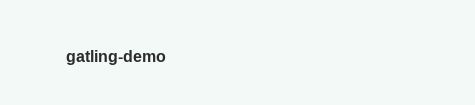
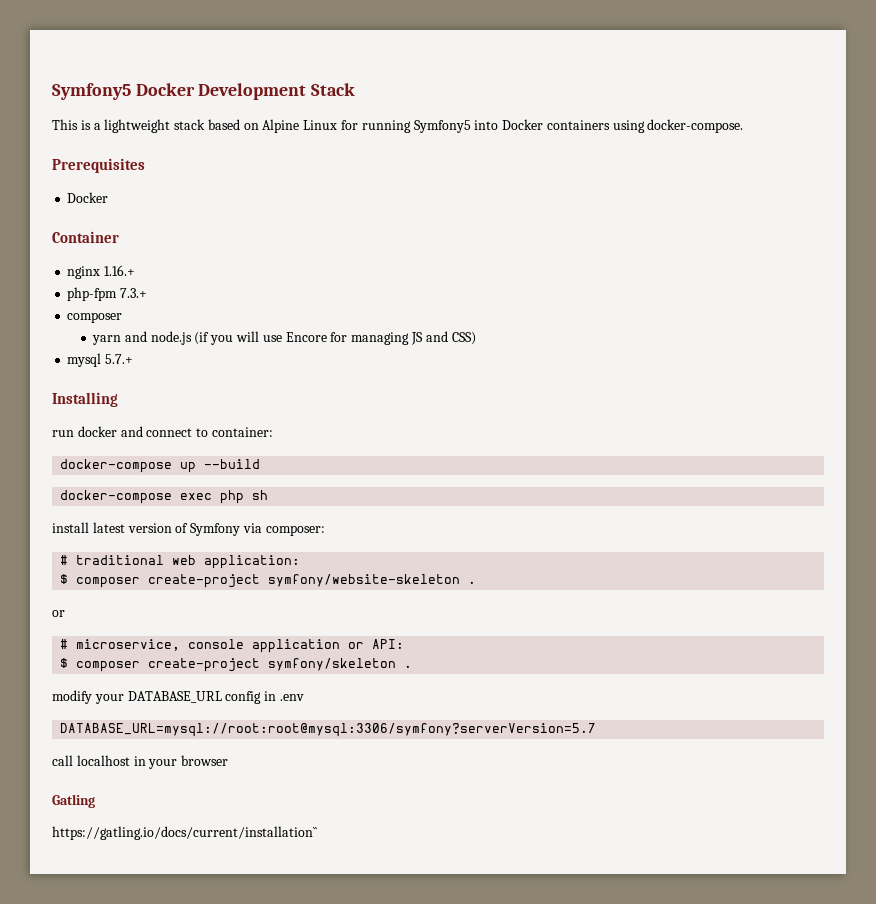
- gatling-demo
+ Symfony5 Docker Development Stack
+ This is a lightweight stack based on Alpine Linux for running Symfony5 into Docker containers using docker-compose.
+ Prerequisites
+ Docker
+ Container
+ nginx 1.16.+
+ php-fpm 7.3.+
+ composer
+ yarn and node.js (if you will use Encore for managing JS and CSS)
+ mysql 5.7.+
+ Installing
+ run docker and connect to container:
+ docker-compose up --build
+ docker-compose exec php sh
+ install latest version of Symfony via composer:
+ # traditional web application:
+ $ composer create-project symfony/website-skeleton .
+ or
+ # microservice, console application or API:
+ $ composer create-project symfony/skeleton .
+ modify your DATABASE_URL config in .env
+ DATABASE_URL=mysql://root:root@mysql:3306/symfony?serverVersion=5.7
+ call localhost in your browser
+ Gatling
+ https://gatling.io/docs/current/installation``

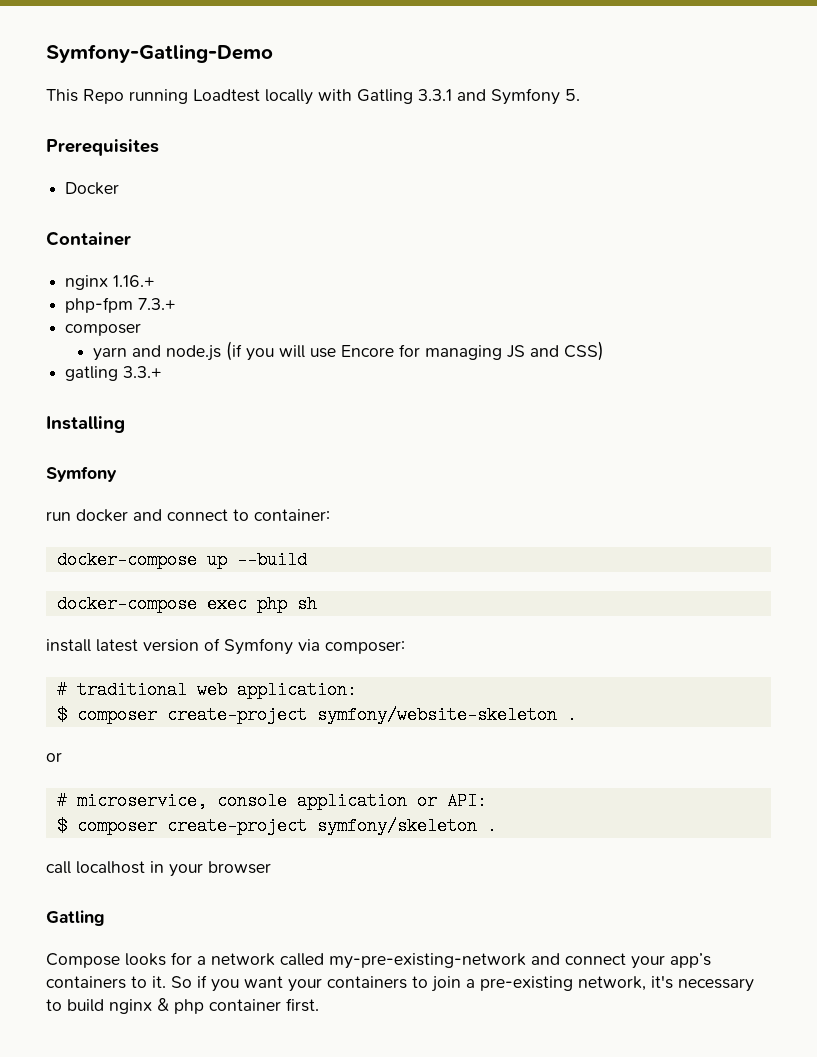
- Symfony5 Docker Development Stack
- This is a lightweight stack based on Alpine Linux for running Symfony5 into Docker containers using docker-compose.
+ Symfony-Gatling-Demo
+ This Repo running Loadtest locally with Gatling 3.3.1 and Symfony 5.
- mysql 5.7.+
+ gatling 3.3.+
  Installing
+ Symfony
- modify your DATABASE_URL config in .env
- DATABASE_URL=mysql://root:root@mysql:3306/symfony?serverVersion=5.7
- https://gatling.io/docs/current/installation``
+ Compose looks for a network called my-pre-existing-network and connect your app’s containers to it. So if you want your containers to join a pre-existing network, it's necessary to build nginx & php container first.

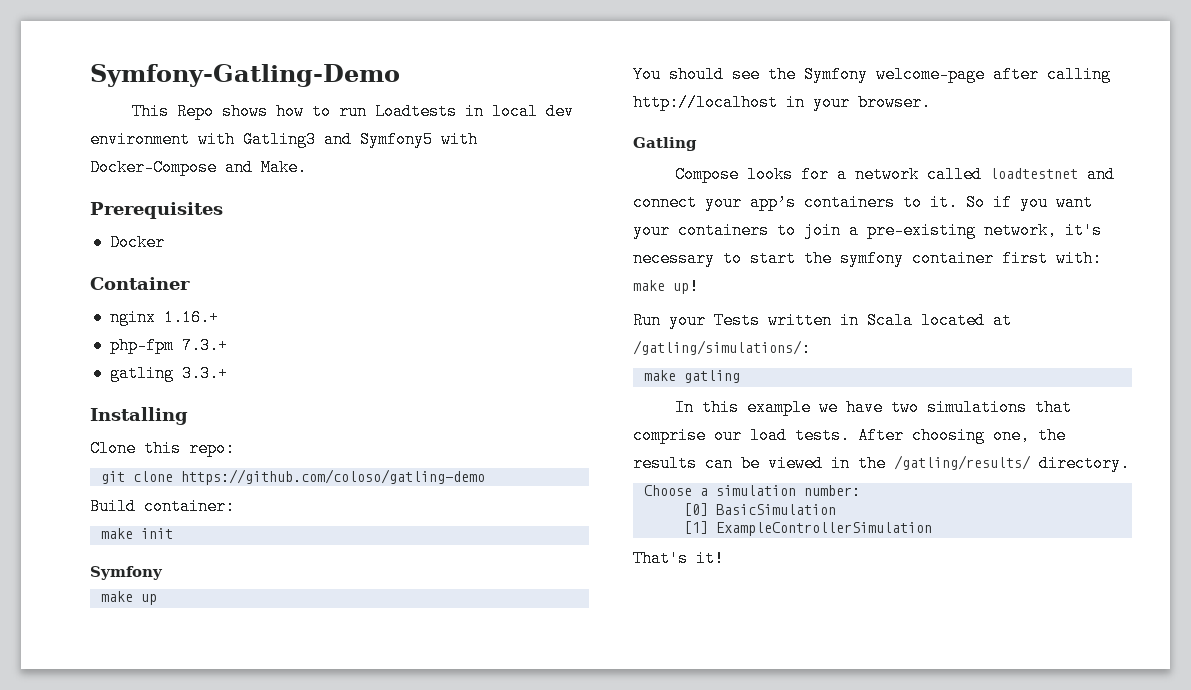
- This Repo running Loadtest locally with Gatling 3.3.1 and Symfony 5.
+ This Repo shows how to run Loadtests in local dev environment with Gatling3 and Symfony5 with Docker-Compose and Make.
  php-fpm 7.3.+
- composer
- yarn and node.js (if you will use Encore for managing JS and CSS)
  gatling 3.3.+
  Installing
+ Clone this repo:
+ git clone https://github.com/coloso/gatling-demo
+ Build container:
+ make init
  Symfony
- run docker and connect to container:
- docker-compose up --build
- docker-compose exec php sh
- install latest version of Symfony via composer:
- # traditional web application:
- $ composer create-project symfony/website-skeleton .
- or
- # microservice, console application or API:
- $ composer create-project symfony/skeleton .
- call localhost in your browser
+ make up
+ You should see the Symfony welcome-page after calling http://localhost in your browser.
- Compose looks for a network called my-pre-existing-network and connect your app’s containers to it.
+ Compose looks for a network called loadtestnet and connect your app’s containers to it.
- So if you want your containers to join a pre-existing network, it's necessary to build nginx & php container first.
+ So if you want your containers to join a pre-existing network, it's necessary to start the symfony container first with: make up!
+ Run your Tests written in Scala located at /gatling/simulations/:
+ make gatling
+ In this example we have two simulations that comprise our load tests. After choosing one, the results can be viewed in the /gatling/results/ directory.
+ Choose a simulation number:
+ [0] BasicSimulation
+ [1] ExampleControllerSimulation
+ That's it!

